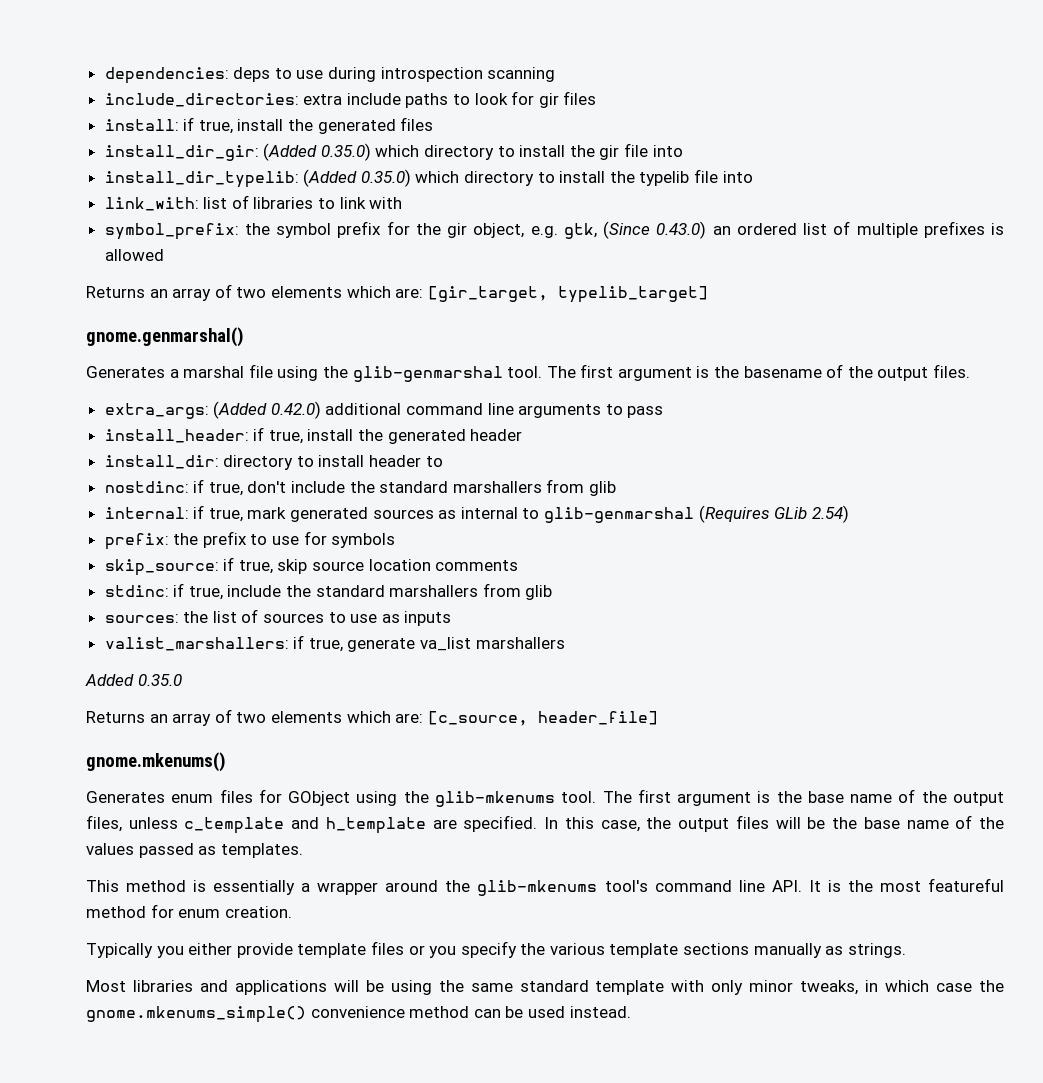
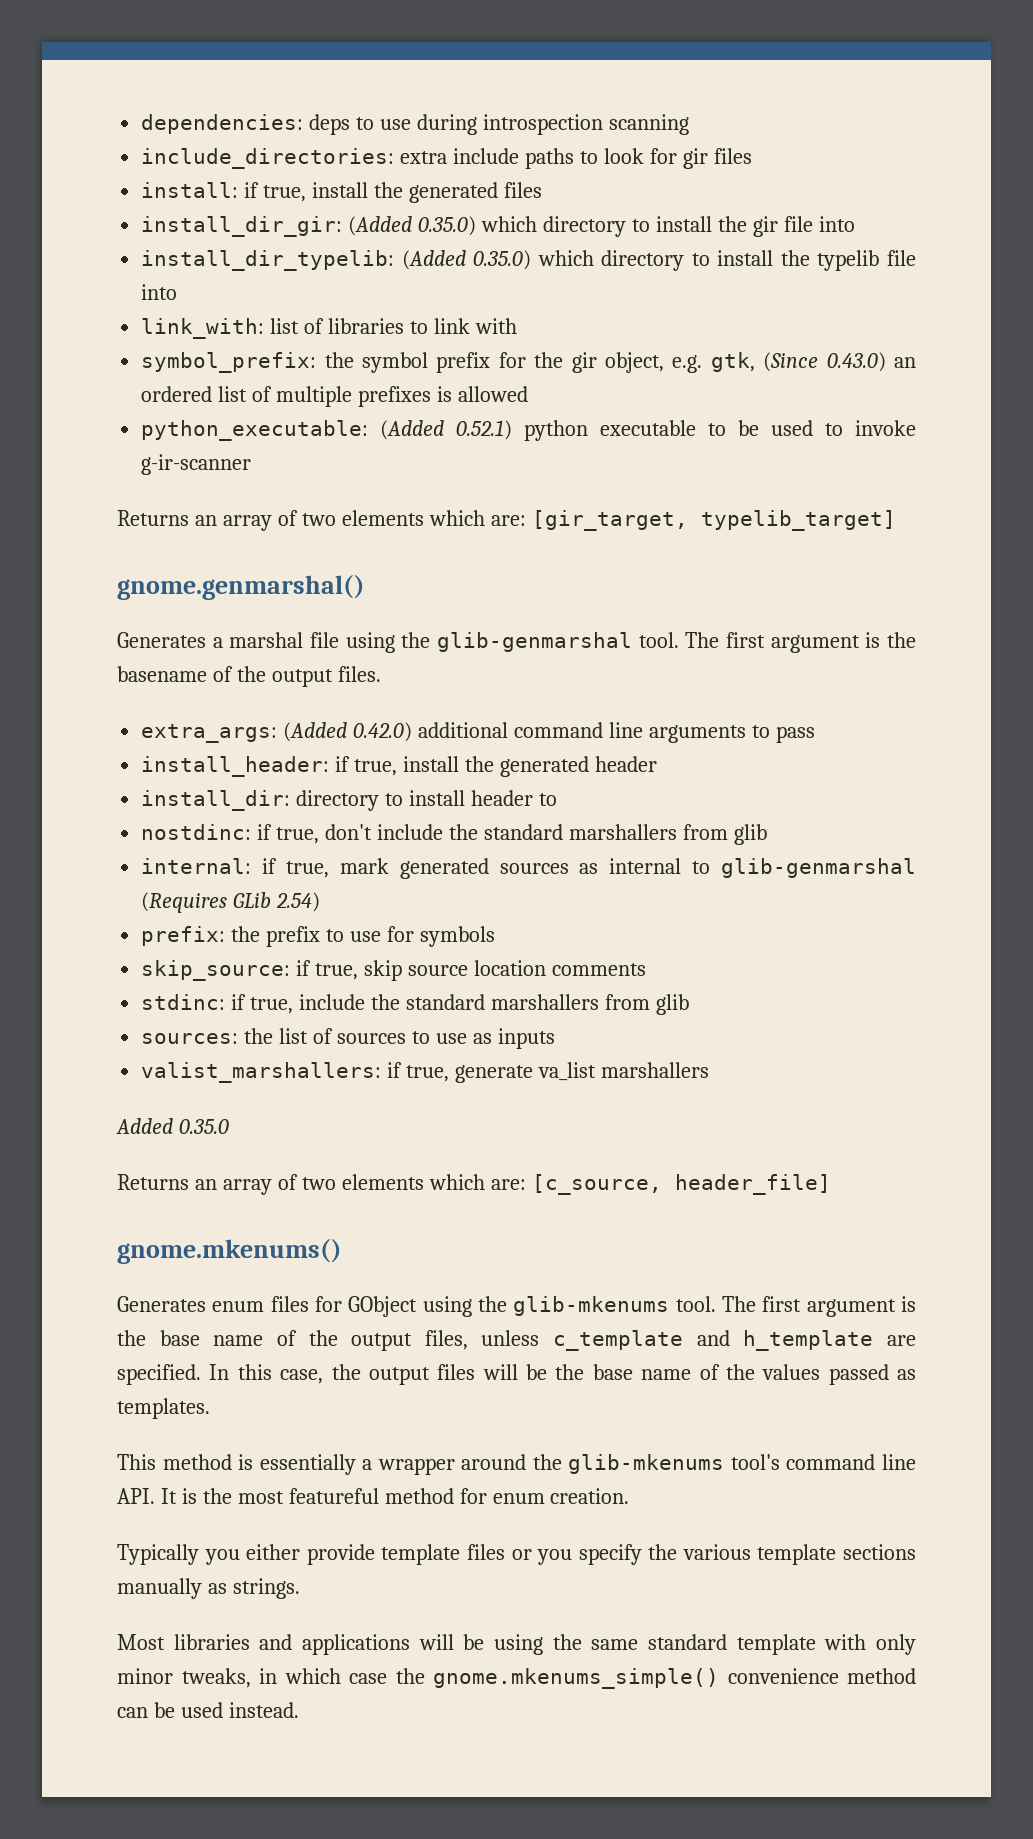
+ python_executable: (Added 0.52.1) python executable to be used to invoke g-ir-scanner

